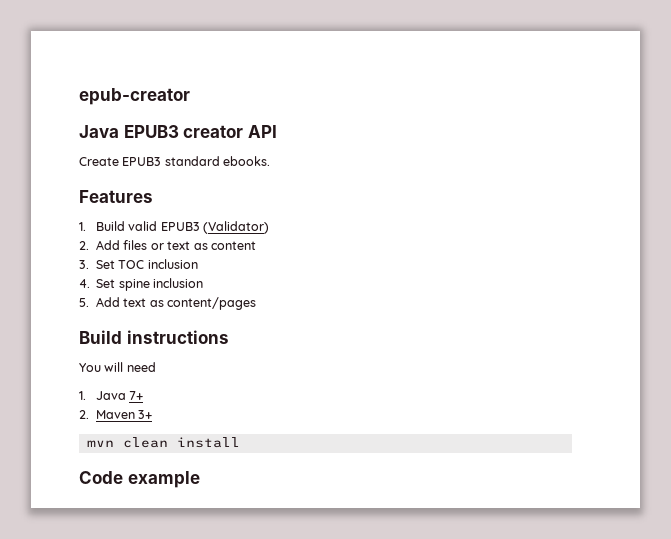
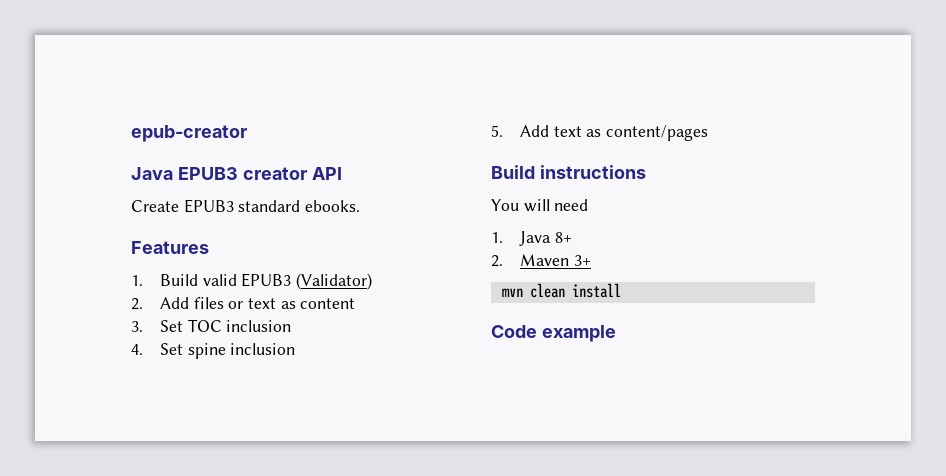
- 1. Java 7+
+ 1. Java 8+

